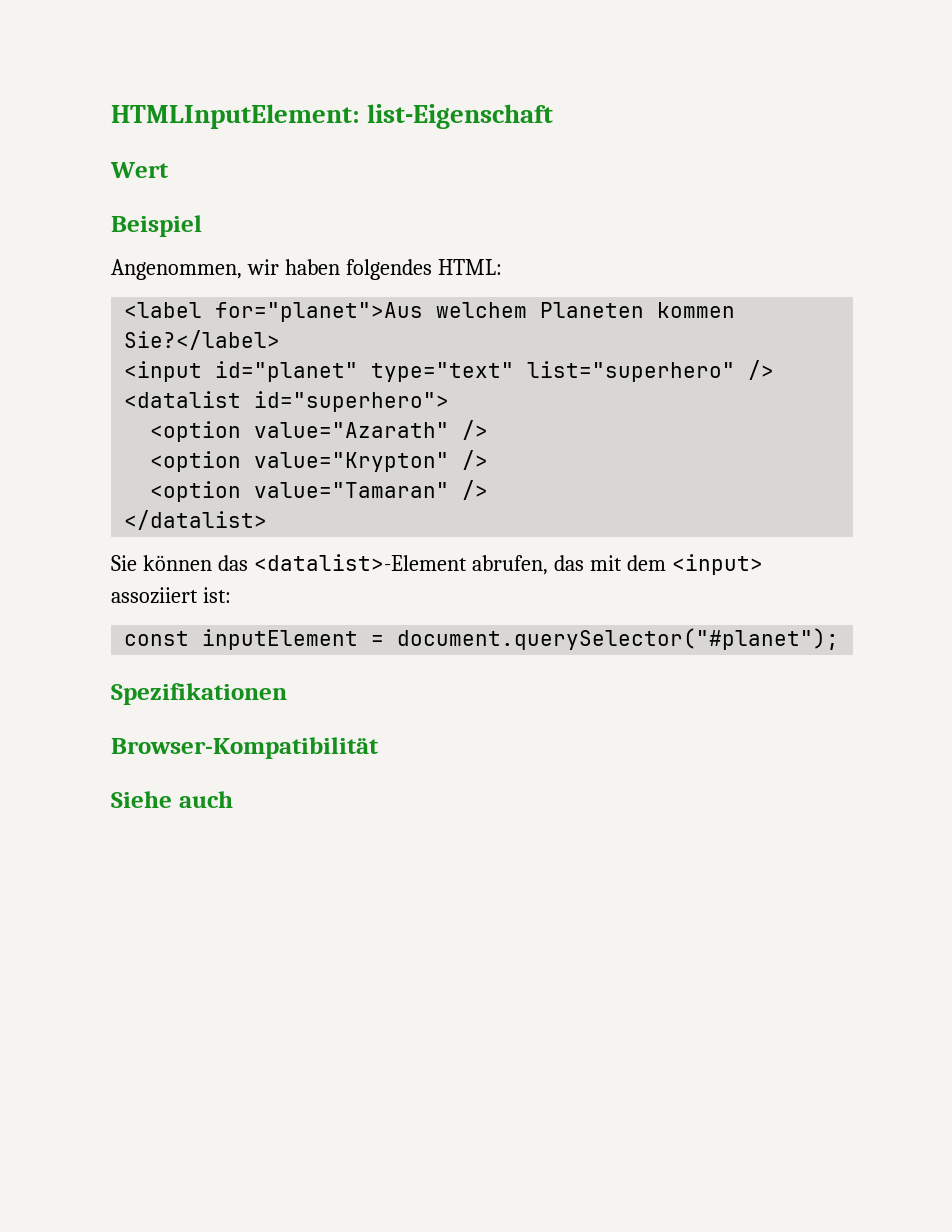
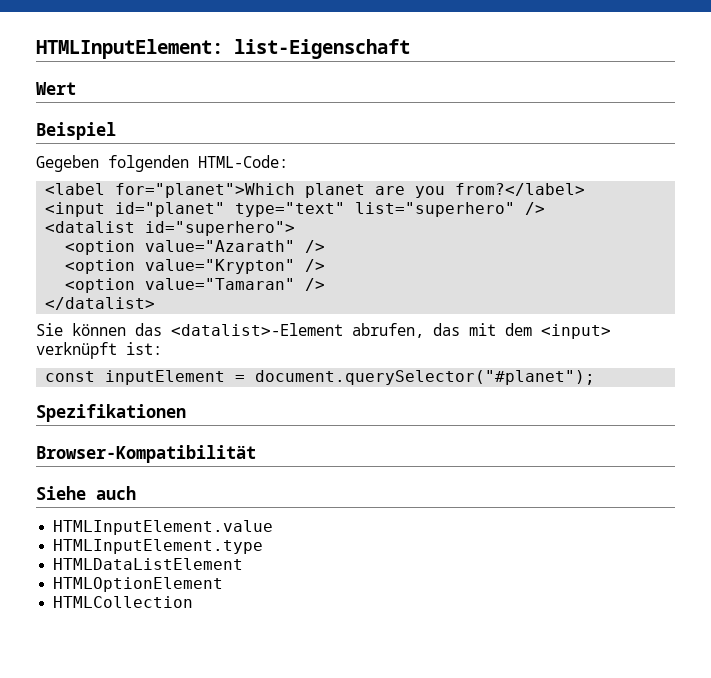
- Angenommen, wir haben folgendes HTML:
- <label for="planet">Aus welchem Planeten kommen Sie?</label>
+ Gegeben folgenden HTML-Code:
+ <label for="planet">Which planet are you from?</label>
- Sie können das <datalist>-Element abrufen, das mit dem <input> assoziiert ist:
+ Sie können das <datalist>-Element abrufen, das mit dem <input> verknüpft ist:
+ HTMLInputElement.value
+ HTMLInputElement.type
+ HTMLDataListElement
+ HTMLOptionElement
+ HTMLCollection

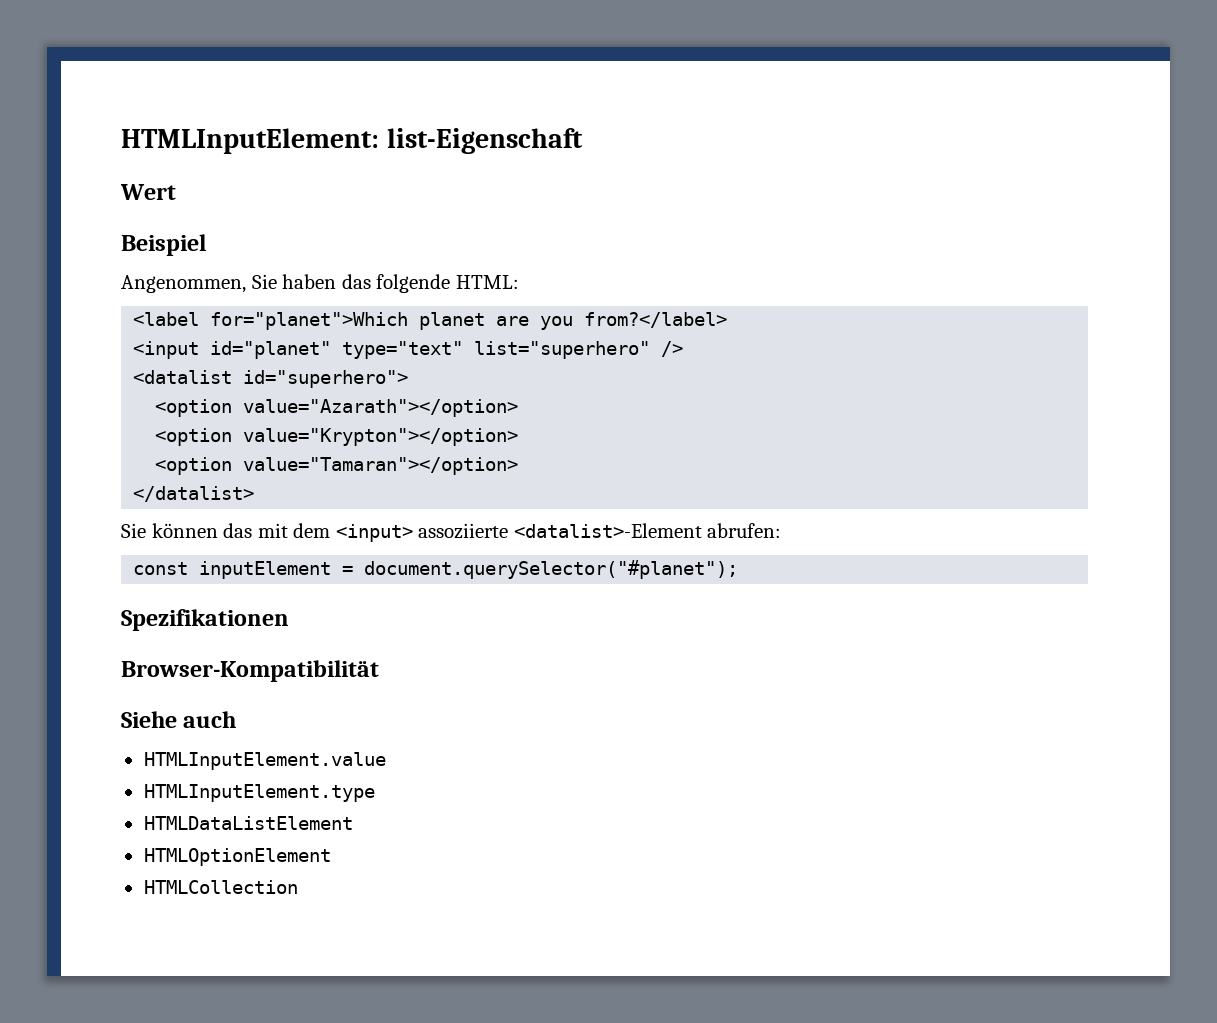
- Gegeben folgenden HTML-Code:
+ Angenommen, Sie haben das folgende HTML:
- <option value="Azarath" />
- <option value="Krypton" />
- <option value="Tamaran" />
+ <option value="Azarath"></option>
+ <option value="Krypton"></option>
+ <option value="Tamaran"></option>
- Sie können das <datalist>-Element abrufen, das mit dem <input> verknüpft ist:
+ Sie können das mit dem <input> assoziierte <datalist>-Element abrufen:

